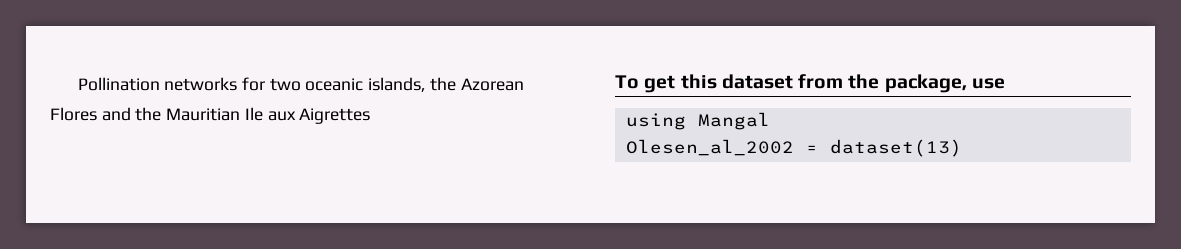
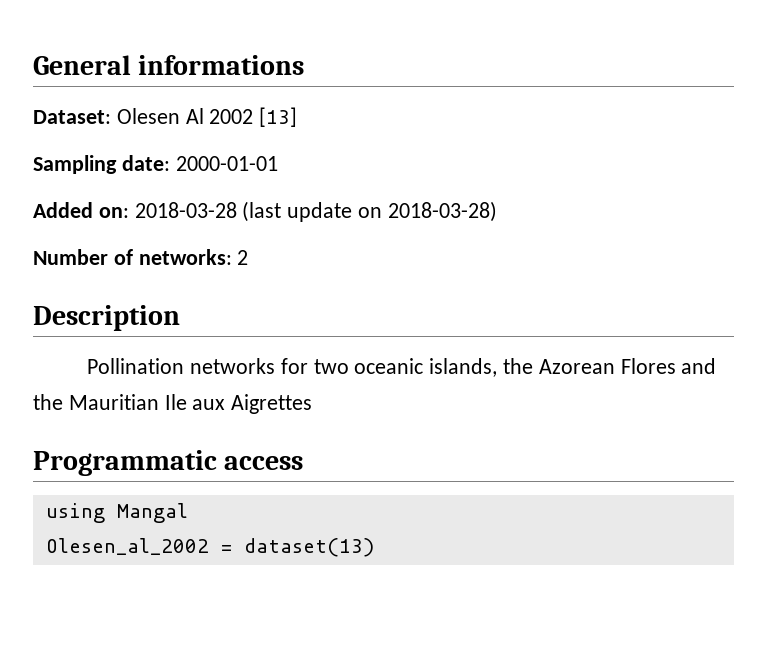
+ General informations
+ Dataset: Olesen Al 2002 [13]
+ Sampling date: 2000-01-01
+ Added on: 2018-03-28 (last update on 2018-03-28)
+ Number of networks: 2
+ Description
- To get this dataset from the package, use
+ Programmatic access

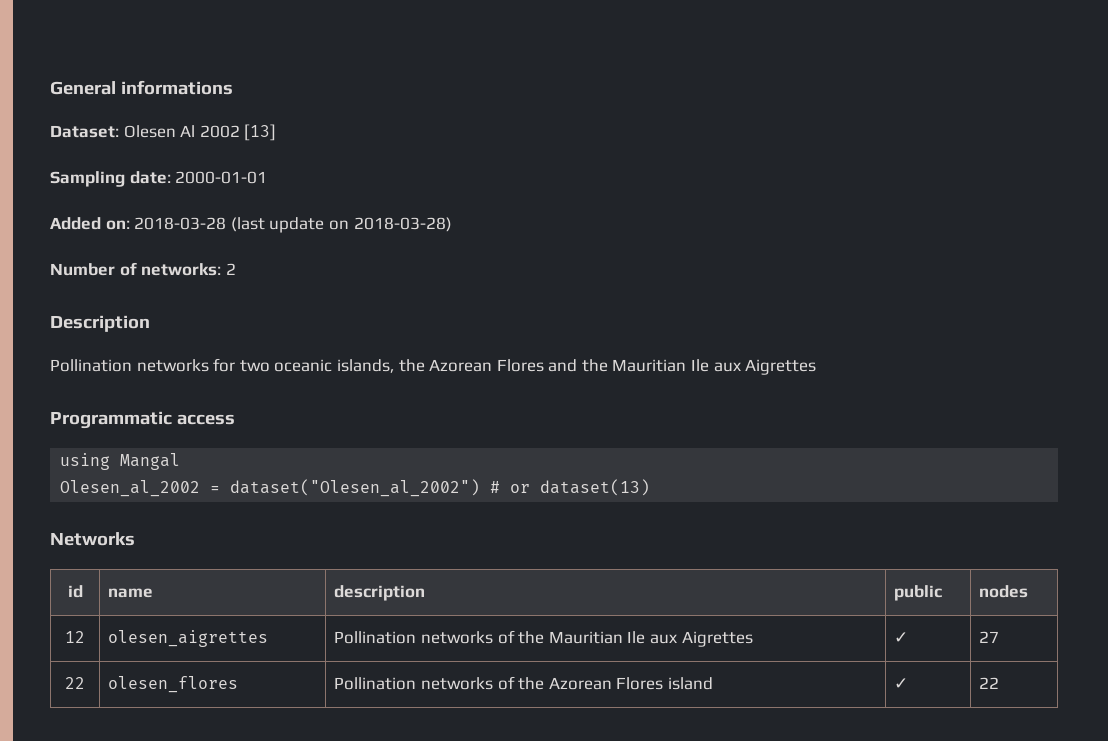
- Olesen_al_2002 = dataset(13)
+ Olesen_al_2002 = dataset("Olesen_al_2002") # or dataset(13)
+ Networks
+ id | name | description | public | nodes
+ 12 | olesen_aigrettes | Pollination networks of the Mauritian Ile aux Aigrettes | ✓ | 27
+ 22 | olesen_flores | Pollination networks of the Azorean Flores island | ✓ | 22

